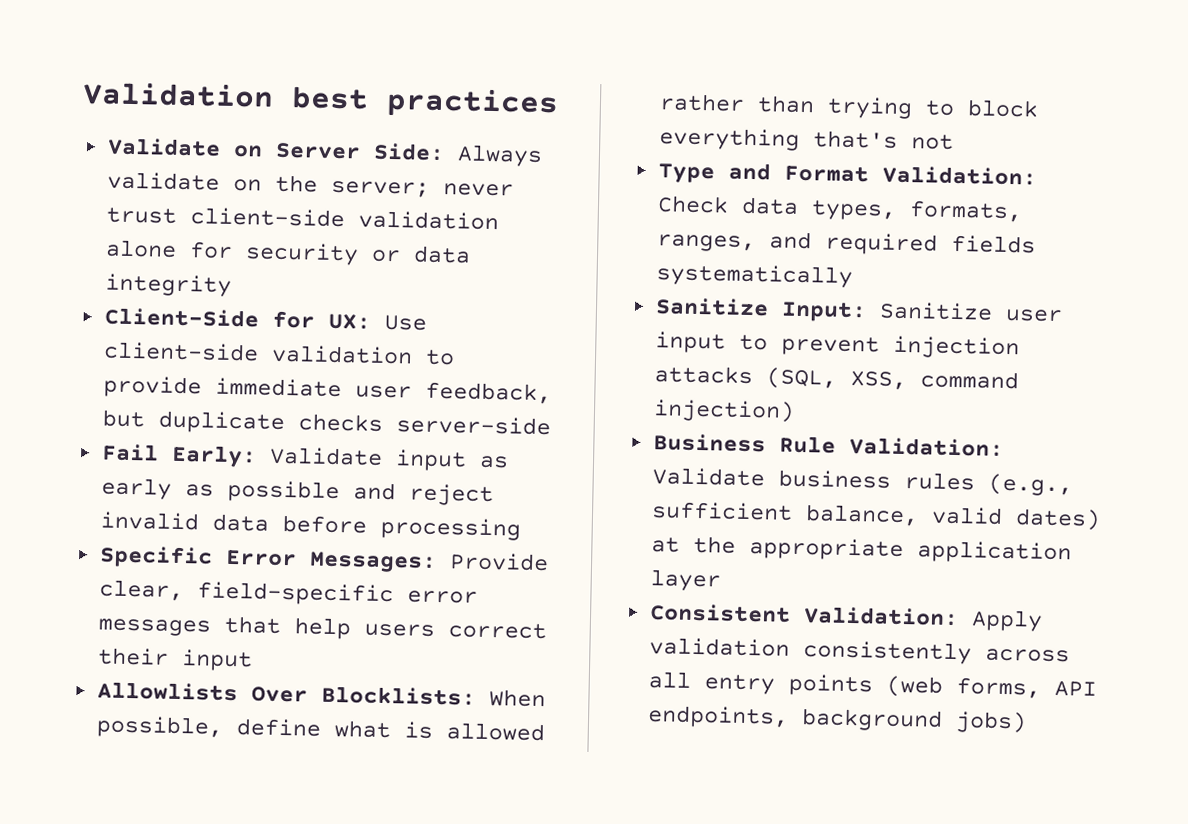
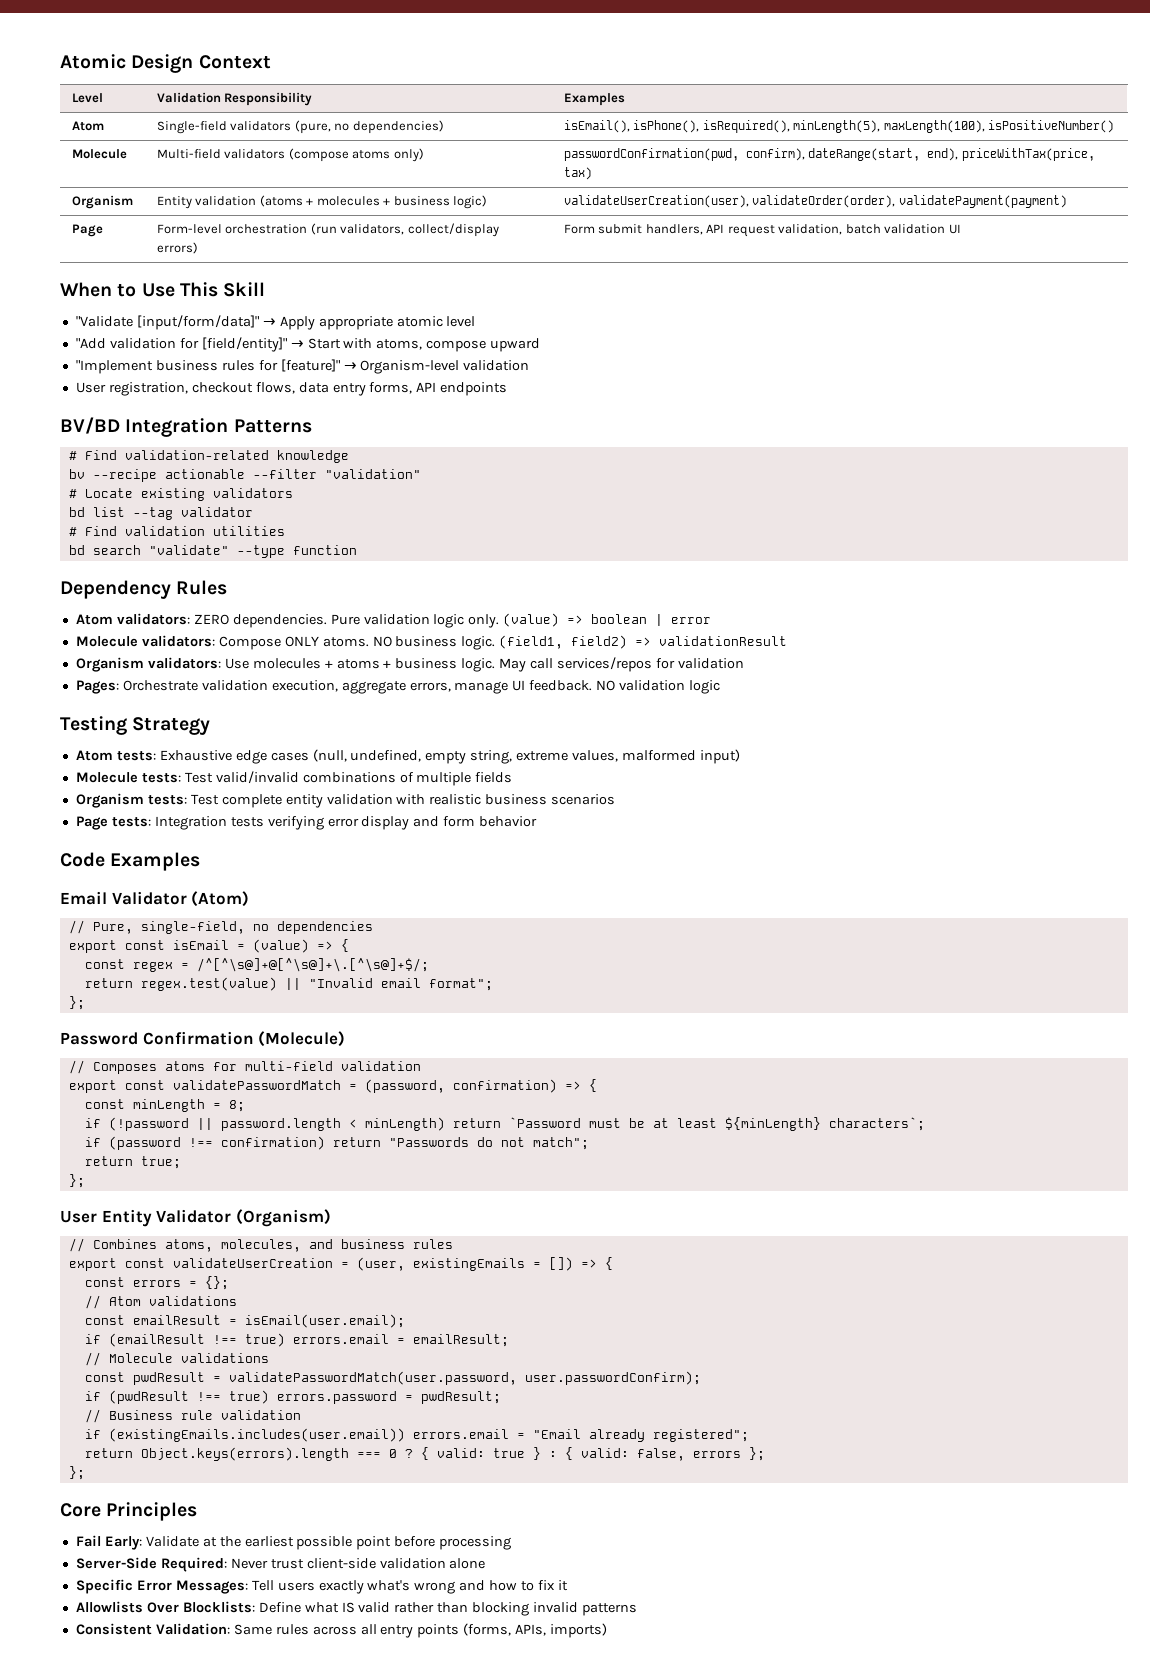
- Validation best practices
- Validate on Server Side: Always validate on the server; never trust client-side validation alone for security or data integrity
- Client-Side for UX: Use client-side validation to provide immediate user feedback, but duplicate checks server-side
- Fail Early: Validate input as early as possible and reject invalid data before processing
- Specific Error Messages: Provide clear, field-specific error messages that help users correct their input
- Allowlists Over Blocklists: When possible, define what is allowed rather than trying to block everything that's not
- Type and Format Validation: Check data types, formats, ranges, and required fields systematically
- Sanitize Input: Sanitize user input to prevent injection attacks (SQL, XSS, command injection)
- Business Rule Validation: Validate business rules (e.g., sufficient balance, valid dates) at the appropriate application layer
+ Atomic Design Context
+ Level | Validation Responsibility | Examples
+ Atom | Single-field validators (pure, no dependencies) | isEmail(), isPhone(), isRequired(), minLength(5), maxLength(100), isPositiveNumber()
+ Molecule | Multi-field validators (compose atoms only) | passwordConfirmation(pwd, confirm), dateRange(start, end), priceWithTax(price, tax)
+ Organism | Entity validation (atoms + molecules + business logic) | validateUserCreation(user), validateOrder(order), validatePayment(payment)
+ Page | Form-level orchestration (run validators, collect/display errors) | Form submit handlers, API request validation, batch validation UI
+ When to Use This Skill
+ "Validate [input/form/data]" → Apply appropriate atomic level
+ "Add validation for [field/entity]" → Start with atoms, compose upward
+ "Implement business rules for [feature]" → Organism-level validation
+ User registration, checkout flows, data entry forms, API endpoints
+ BV/BD Integration Patterns
+ # Find validation-related knowledge
+ bv --recipe actionable --filter "validation"
+ # Locate existing validators
+ bd list --tag validator
+ # Find validation utilities
+ bd search "validate" --type function
+ Dependency Rules
+ Atom validators: ZERO dependencies. Pure validation logic only. (value) => boolean | error
+ Molecule validators: Compose ONLY atoms. NO business logic. (field1, field2) => validationResult
+ Organism validators: Use molecules + atoms + business logic. May call services/repos for validation
+ Pages: Orchestrate validation execution, aggregate errors, manage UI feedback. NO validation logic
+ Testing Strategy
+ Atom tests: Exhaustive edge cases (null, undefined, empty string, extreme values, malformed input)
+ Molecule tests: Test valid/invalid combinations of multiple fields
+ Organism tests: Test complete entity validation with realistic business scenarios
+ Page tests: Integration tests verifying error display and form behavior
+ Code Examples
+ Email Validator (Atom)
+ // Pure, single-field, no dependencies
+ export const isEmail = (value) => {
+ const regex = /^[^\s@]+@[^\s@]+\.[^\s@]+$/;
+ return regex.test(value) || "Invalid email format";
+ };
+ Password Confirmation (Molecule)
+ // Composes atoms for multi-field validation
+ export const validatePasswordMatch = (password, confirmation) => {
+ const minLength = 8;
+ if (!password || password.length < minLength) return `Password must be at least ${minLength} characters`;
+ if (password !== confirmation) return "Passwords do not match";
+ return true;
+ };
+ User Entity Validator (Organism)
+ // Combines atoms, molecules, and business rules
+ export const validateUserCreation = (user, existingEmails = []) => {
+ const errors = {};
+ // Atom validations
+ const emailResult = isEmail(user.email);
+ if (emailResult !== true) errors.email = emailResult;
+ // Molecule validations
+ const pwdResult = validatePasswordMatch(user.password, user.passwordConfirm);
+ if (pwdResult !== true) errors.password = pwdResult;
+ // Business rule validation
+ if (existingEmails.includes(user.email)) errors.email = "Email already registered";
+ return Object.keys(errors).length === 0 ? { valid: true } : { valid: false, errors };
+ };
+ Core Principles
+ Fail Early: Validate at the earliest possible point before processing
+ Server-Side Required: Never trust client-side validation alone
+ Specific Error Messages: Tell users exactly what's wrong and how to fix it
+ Allowlists Over Blocklists: Define what IS valid rather than blocking invalid patterns
- Consistent Validation: Apply validation consistently across all entry points (web forms, API endpoints, background jobs)
+ Consistent Validation: Same rules across all entry points (forms, APIs, imports)

